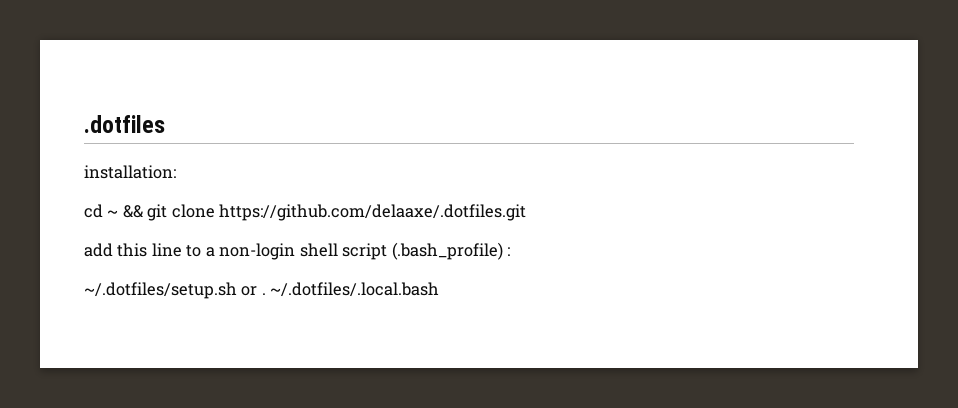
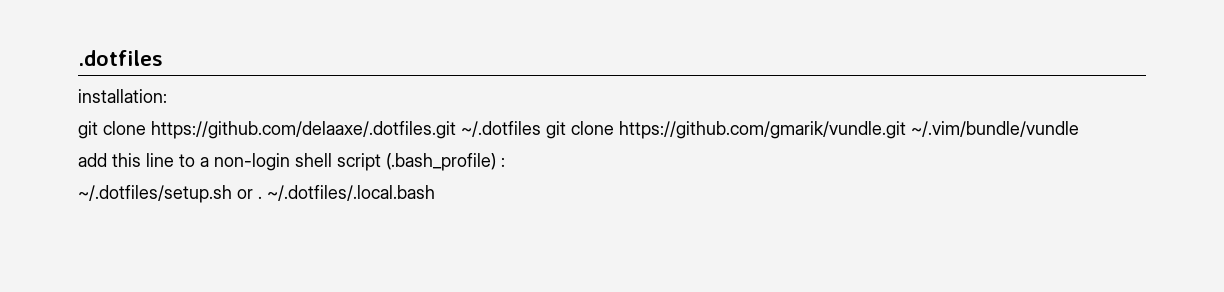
- cd ~ && git clone https://github.com/delaaxe/.dotfiles.git
+ git clone https://github.com/delaaxe/.dotfiles.git ~/.dotfiles git clone https://github.com/gmarik/vundle.git ~/.vim/bundle/vundle

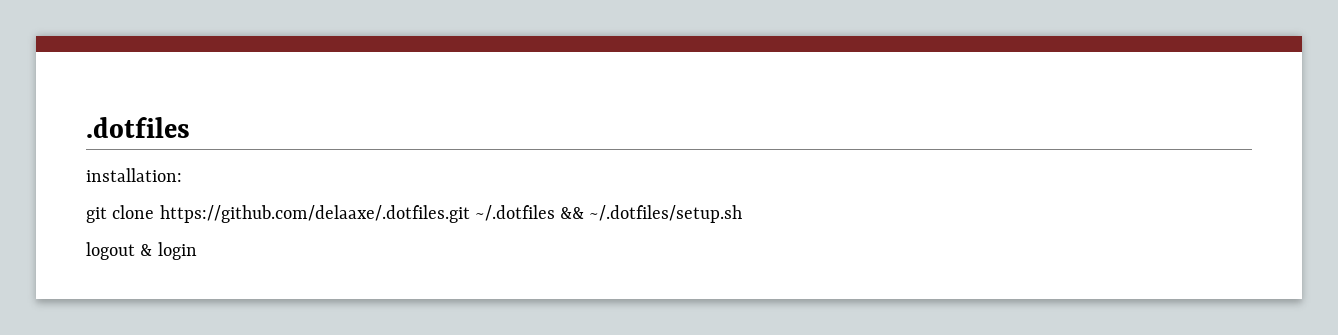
- git clone https://github.com/delaaxe/.dotfiles.git ~/.dotfiles git clone https://github.com/gmarik/vundle.git ~/.vim/bundle/vundle
- add this line to a non-login shell script (.bash_profile) :
- ~/.dotfiles/setup.sh or . ~/.dotfiles/.local.bash
+ git clone https://github.com/delaaxe/.dotfiles.git ~/.dotfiles && ~/.dotfiles/setup.sh
+ logout & login

